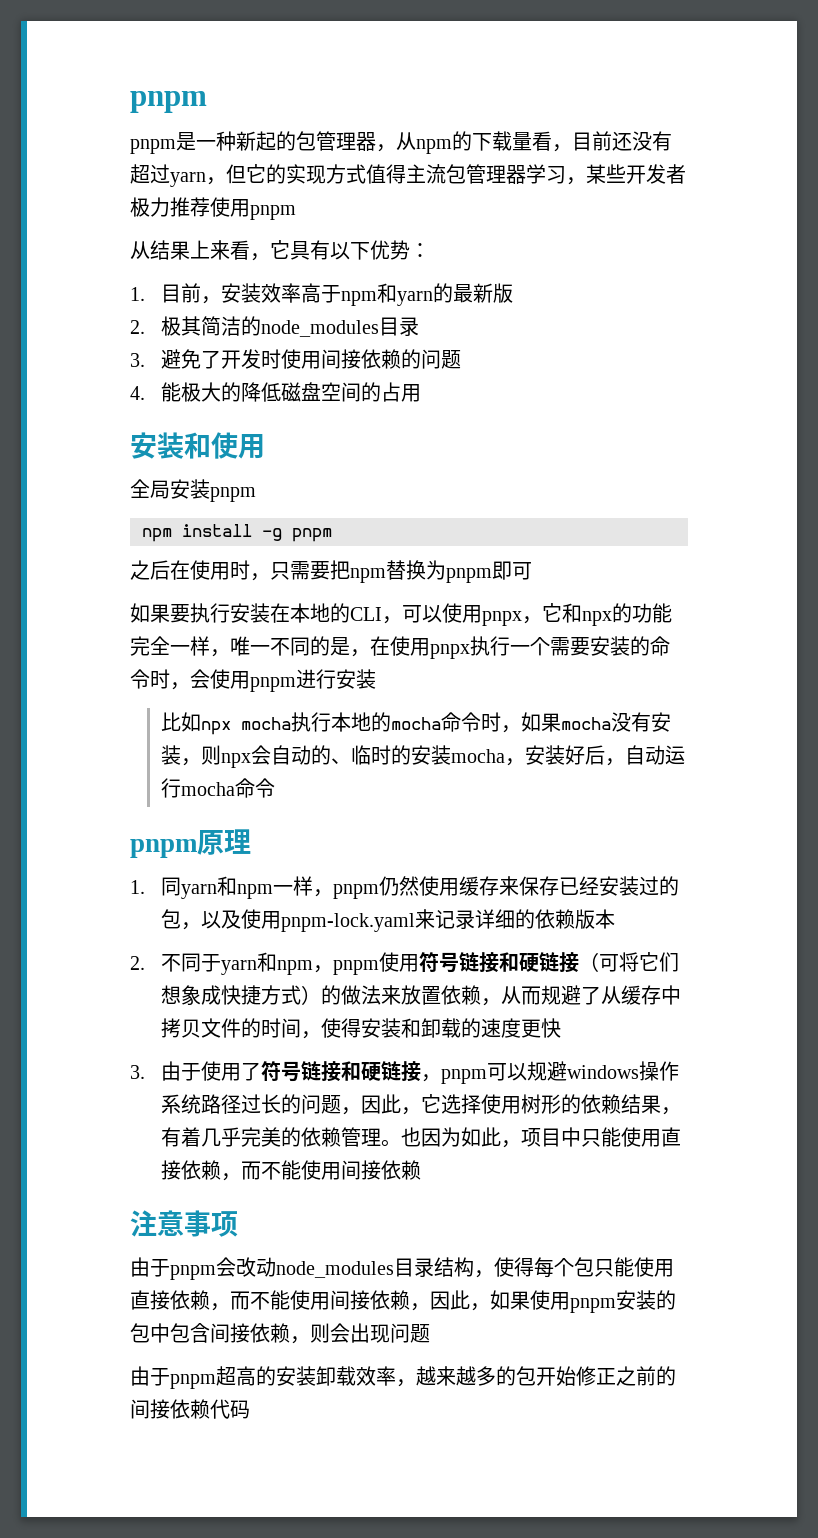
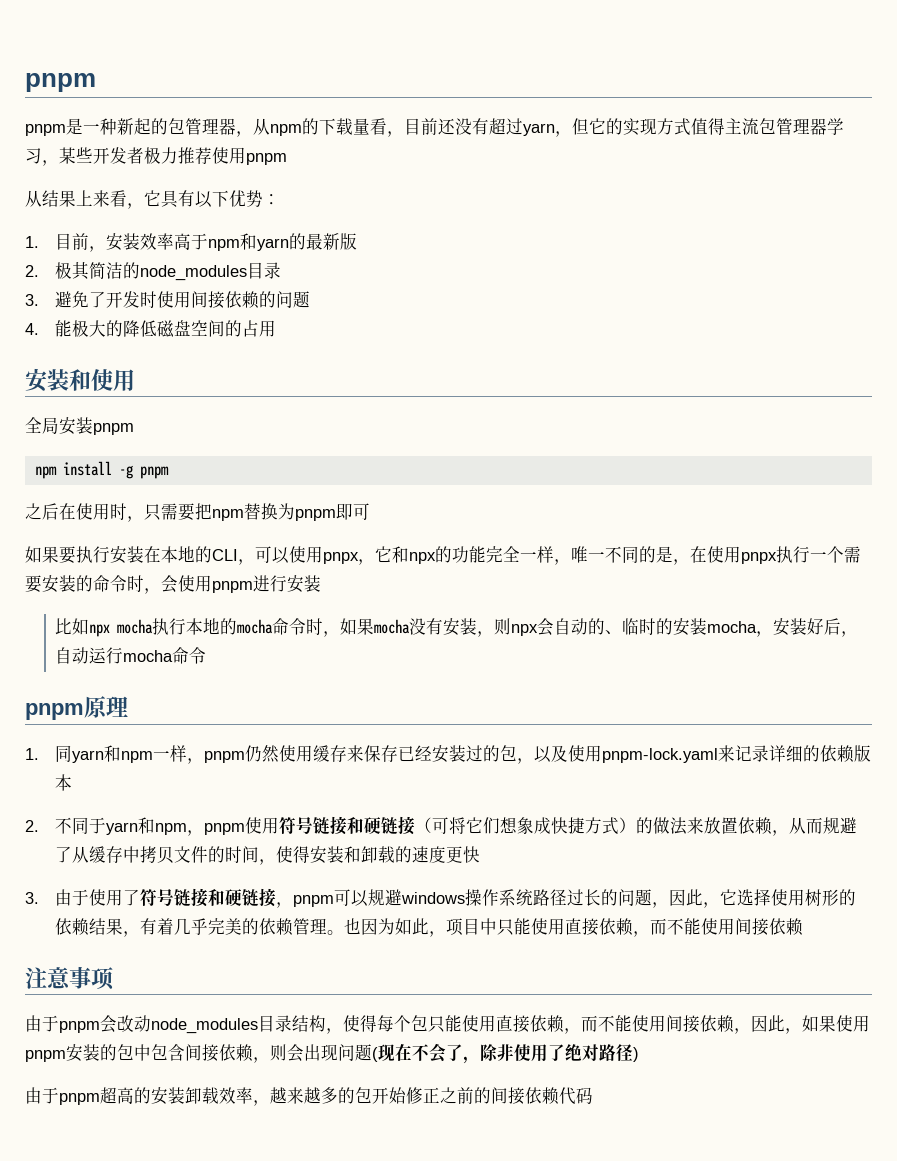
- 由于pnpm会改动node_modules目录结构，使得每个包只能使用直接依赖，而不能使用间接依赖，因此，如果使用pnpm安装的包中包含间接依赖，则会出现问题
+ 由于pnpm会改动node_modules目录结构，使得每个包只能使用直接依赖，而不能使用间接依赖，因此，如果使用pnpm安装的包中包含间接依赖，则会出现问题(现在不会了，除非使用了绝对路径)

